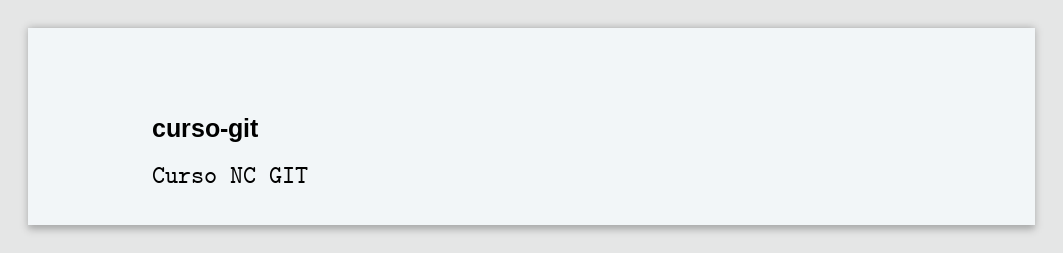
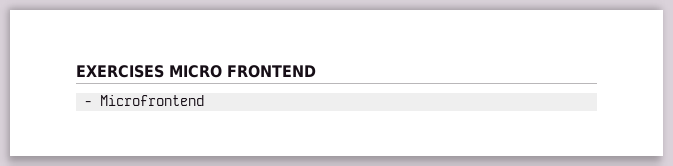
- curso-git
- Curso NC GIT
+ EXERCISES MICRO FRONTEND
+ - Microfrontend

